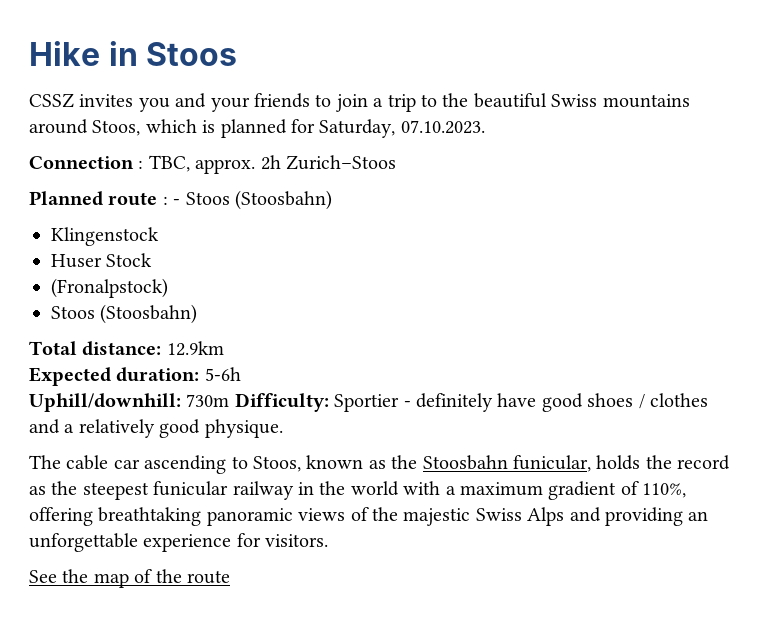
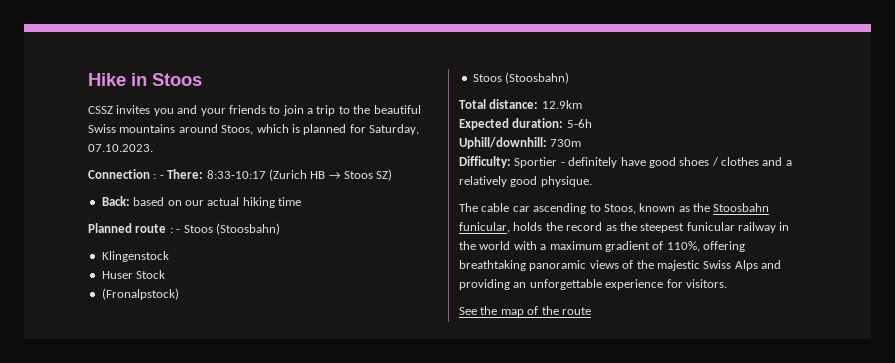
- Connection : TBC, approx. 2h Zurich–Stoos
+ Connection : - There: 8:33-10:17 (Zurich HB → Stoos SZ)
+ Back: based on our actual hiking time
- Uphill/downhill: 730m Difficulty: Sportier - definitely have good shoes / clothes and a relatively good physique.
+ Uphill/downhill: 730m
+ Difficulty: Sportier - definitely have good shoes / clothes and a relatively good physique.

